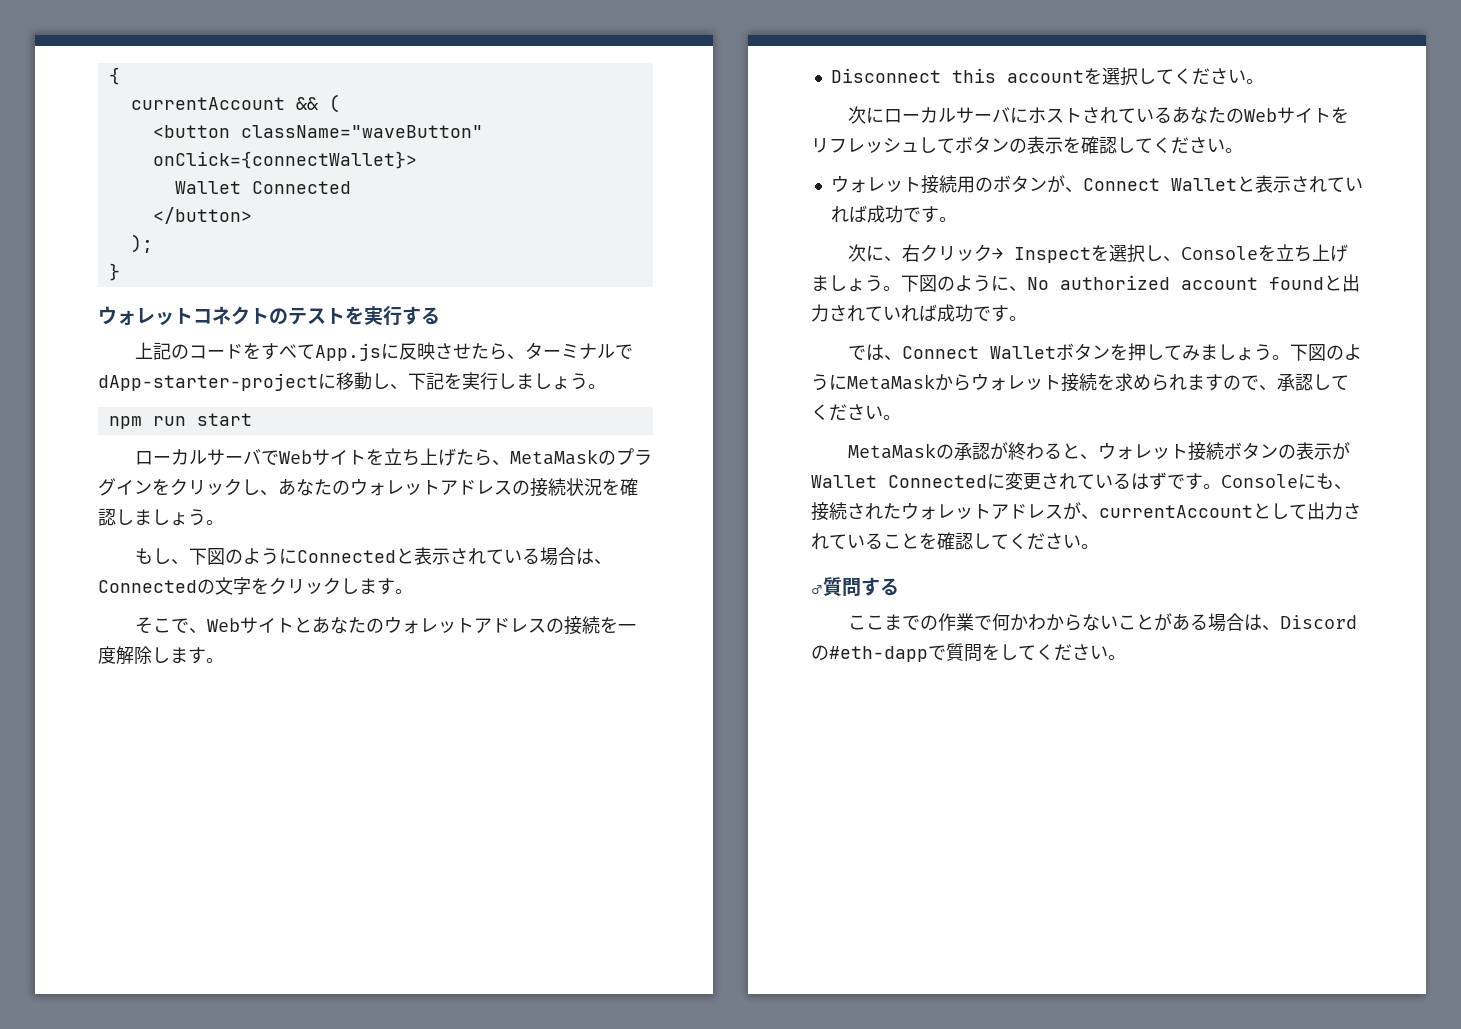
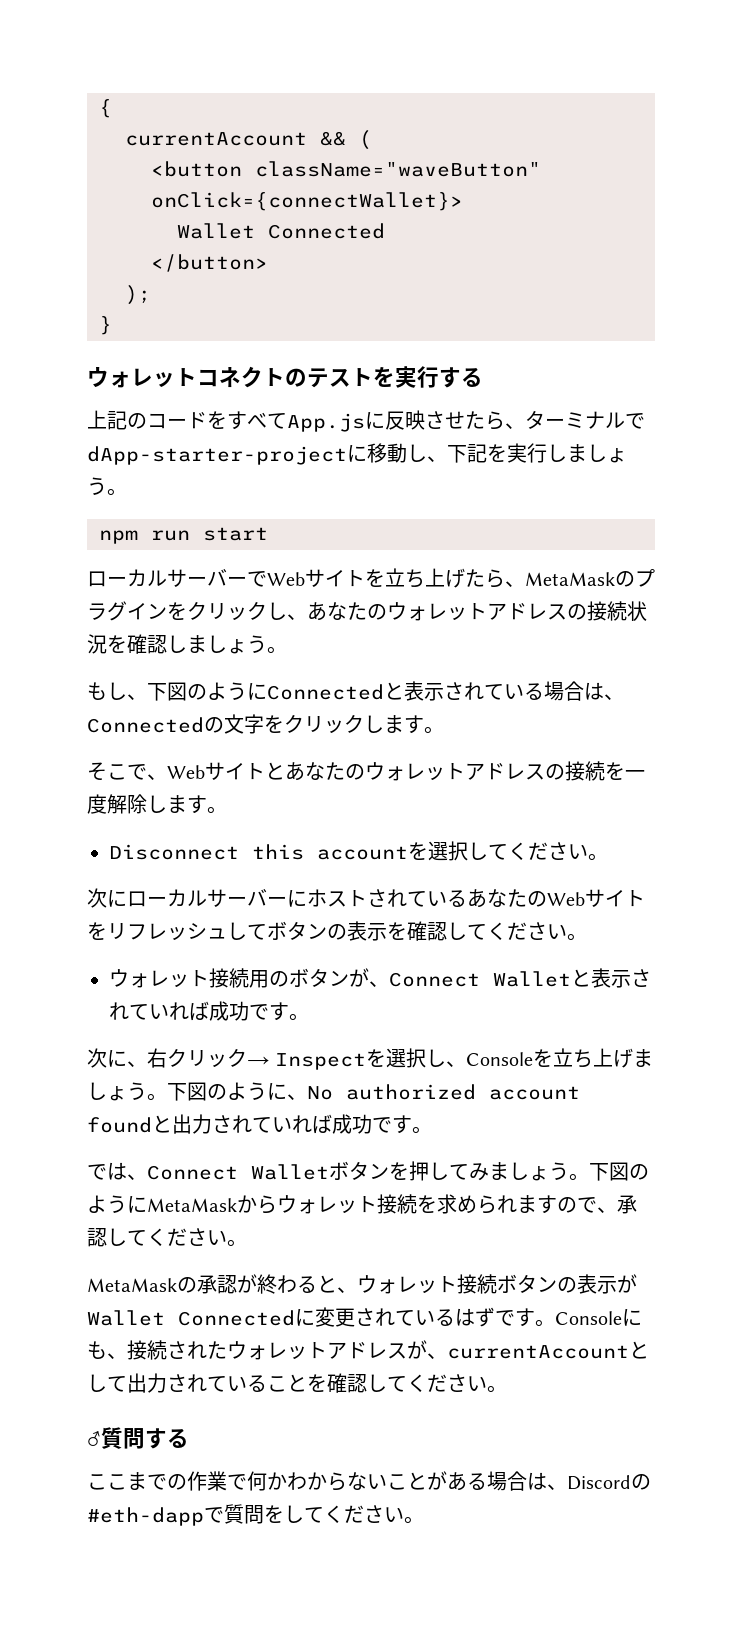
- ローカルサーバでWebサイトを立ち上げたら、MetaMaskのプラグインをクリックし、あなたのウォレットアドレスの接続状況を確認しましょう。
+ ローカルサーバーでWebサイトを立ち上げたら、MetaMaskのプラグインをクリックし、あなたのウォレットアドレスの接続状況を確認しましょう。
- 次にローカルサーバにホストされているあなたのWebサイトをリフレッシュしてボタンの表示を確認してください。
+ 次にローカルサーバーにホストされているあなたのWebサイトをリフレッシュしてボタンの表示を確認してください。

